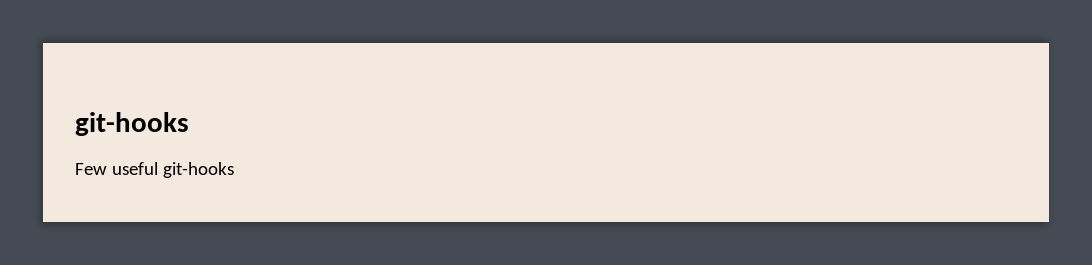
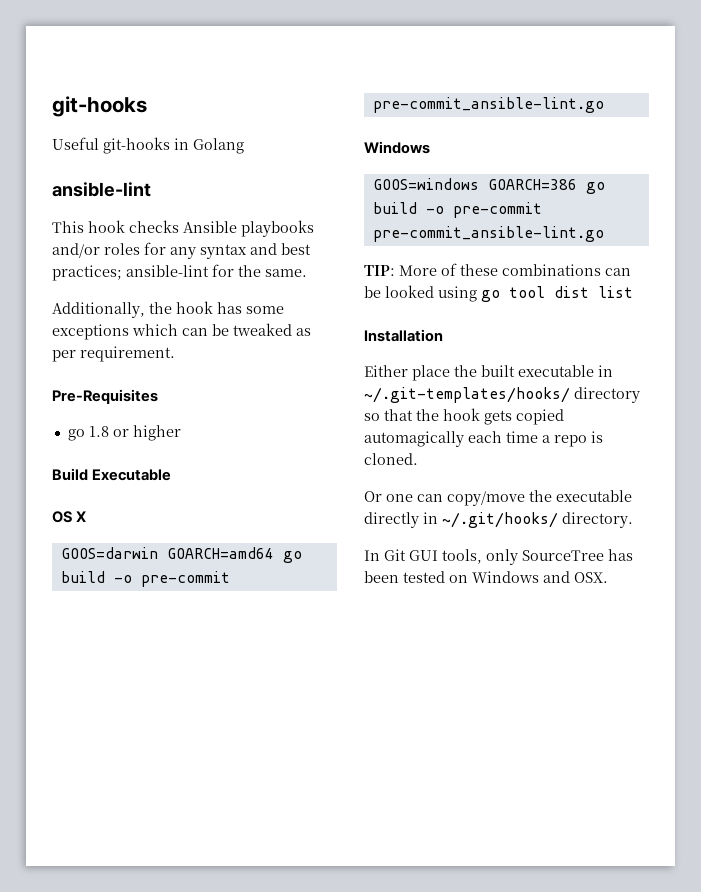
- Few useful git-hooks
+ Useful git-hooks in Golang
+ ansible-lint
+ This hook checks Ansible playbooks and/or roles for any syntax and best practices; ansible-lint for the same.
+ Additionally, the hook has some exceptions which can be tweaked as per requirement.
+ Pre-Requisites
+ go 1.8 or higher
+ Build Executable
+ OS X
+ GOOS=darwin GOARCH=amd64 go build -o pre-commit pre-commit_ansible-lint.go
+ Windows
+ GOOS=windows GOARCH=386 go build -o pre-commit pre-commit_ansible-lint.go
+ TIP: More of these combinations can be looked using go tool dist list
+ Installation
+ Either place the built executable in ~/.git-templates/hooks/ directory so that the hook gets copied automagically each time a repo is cloned.
+ Or one can copy/move the executable directly in ~/.git/hooks/ directory.
+ In Git GUI tools, only SourceTree has been tested on Windows and OSX.

